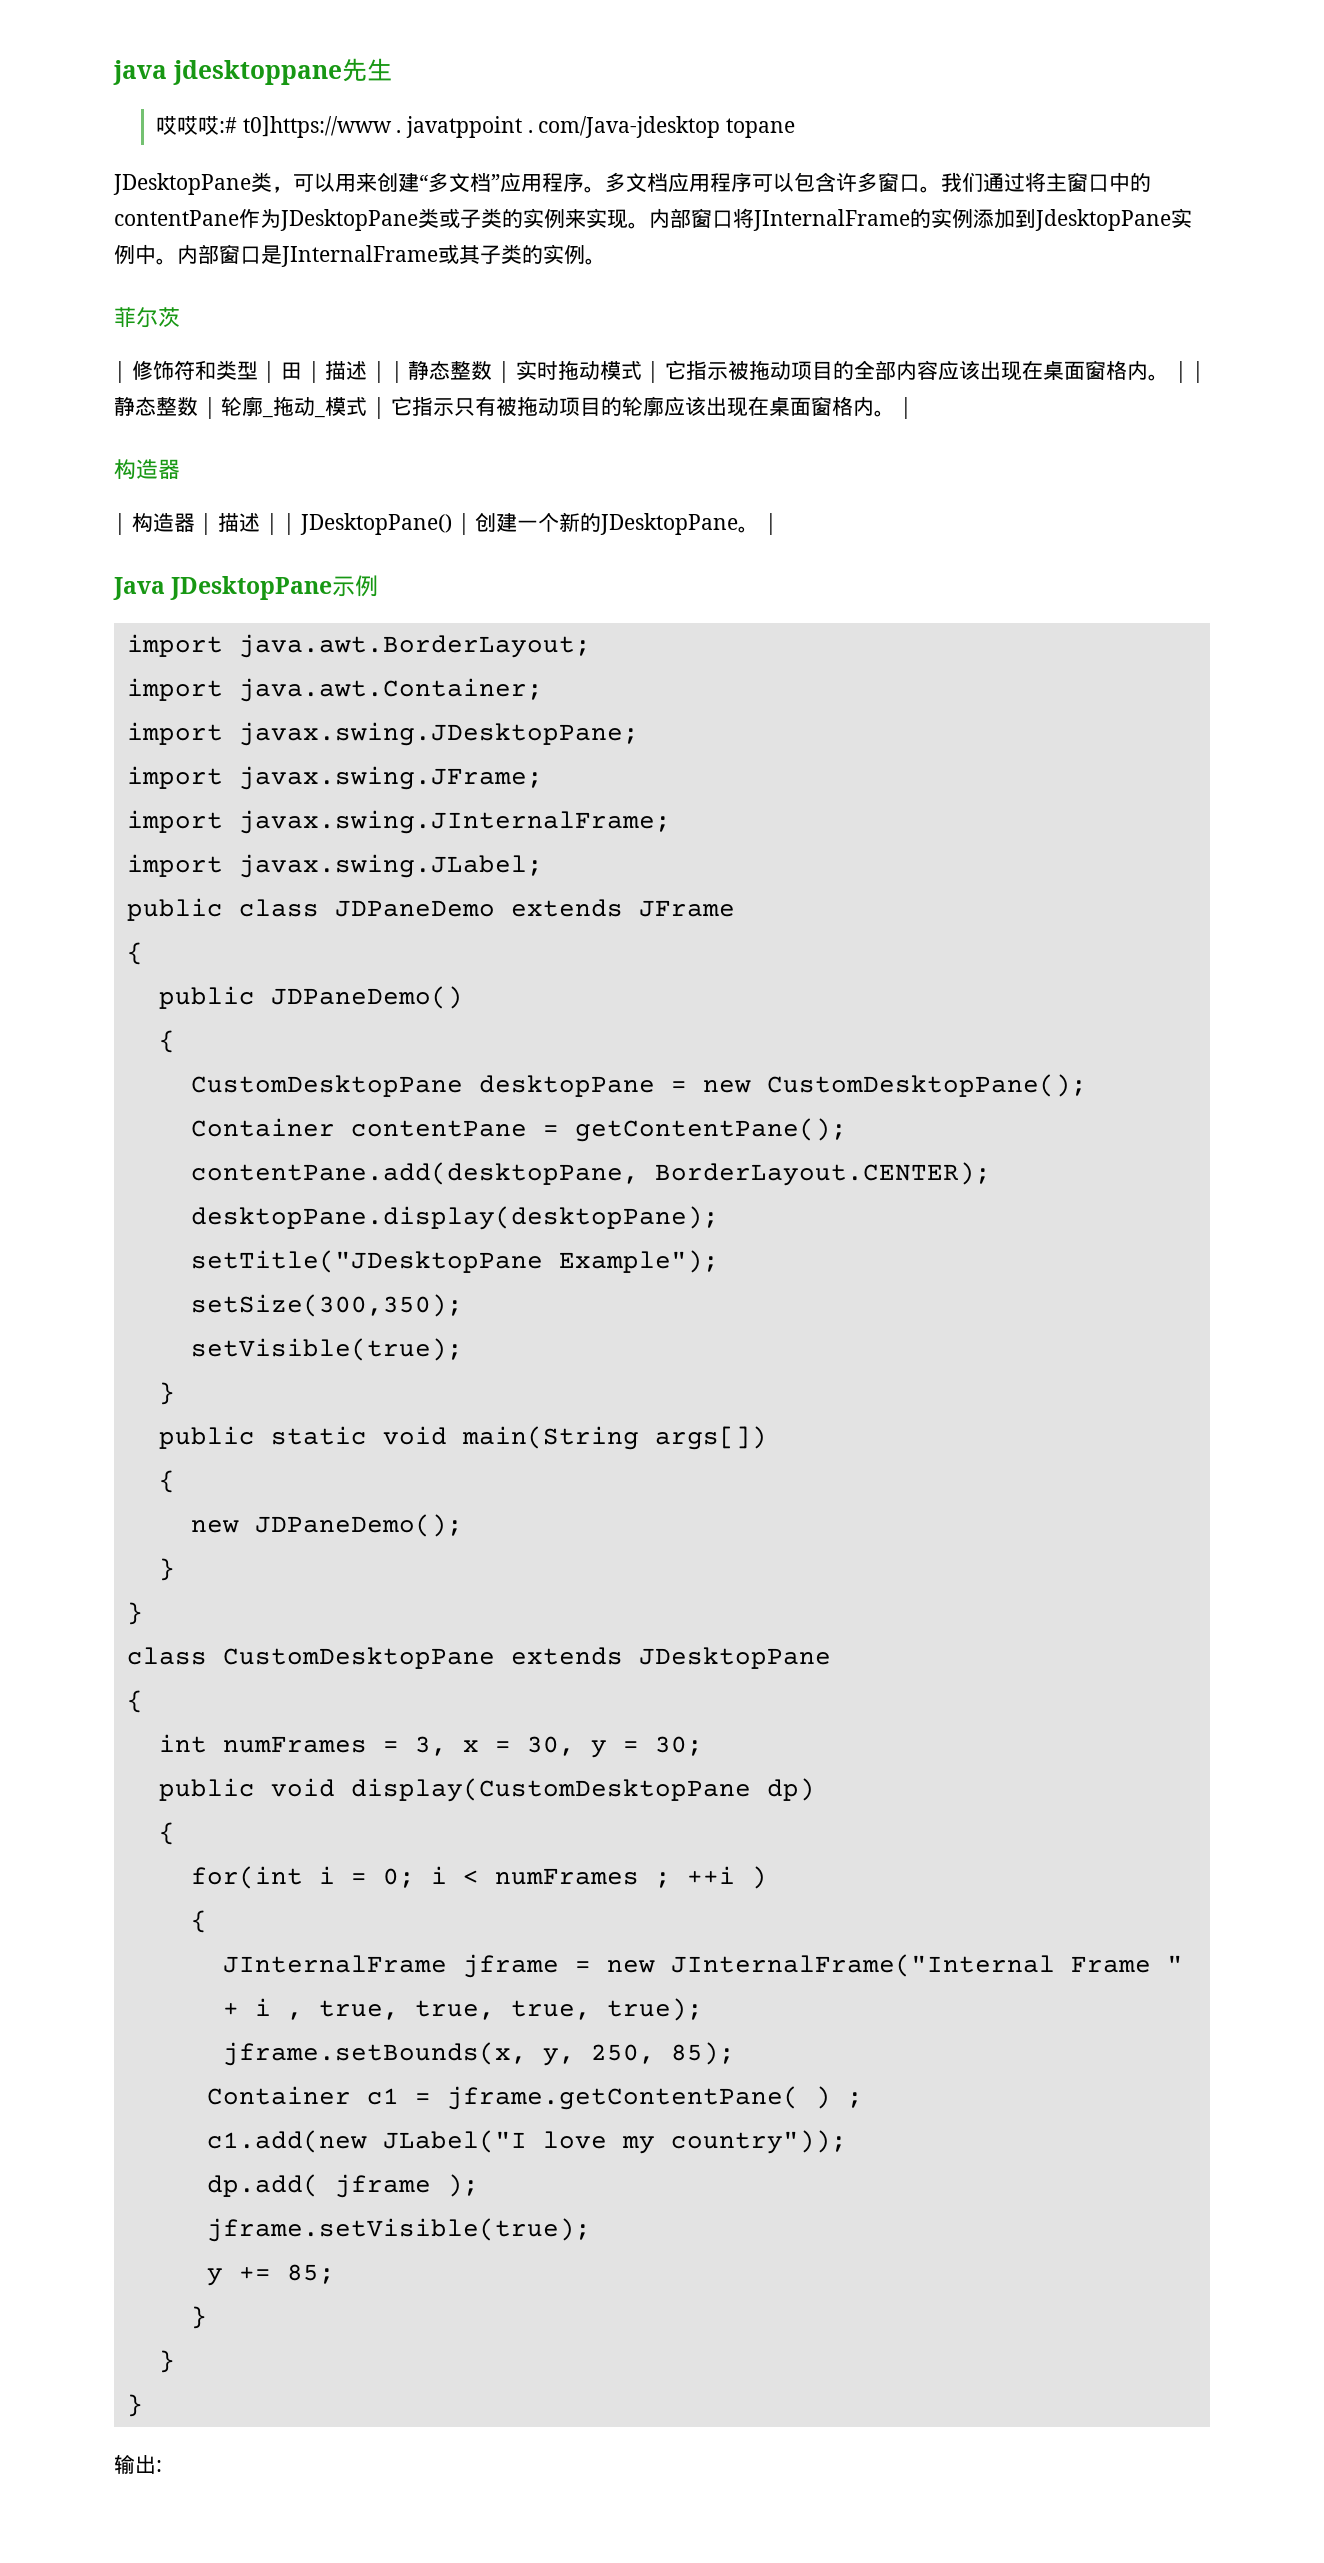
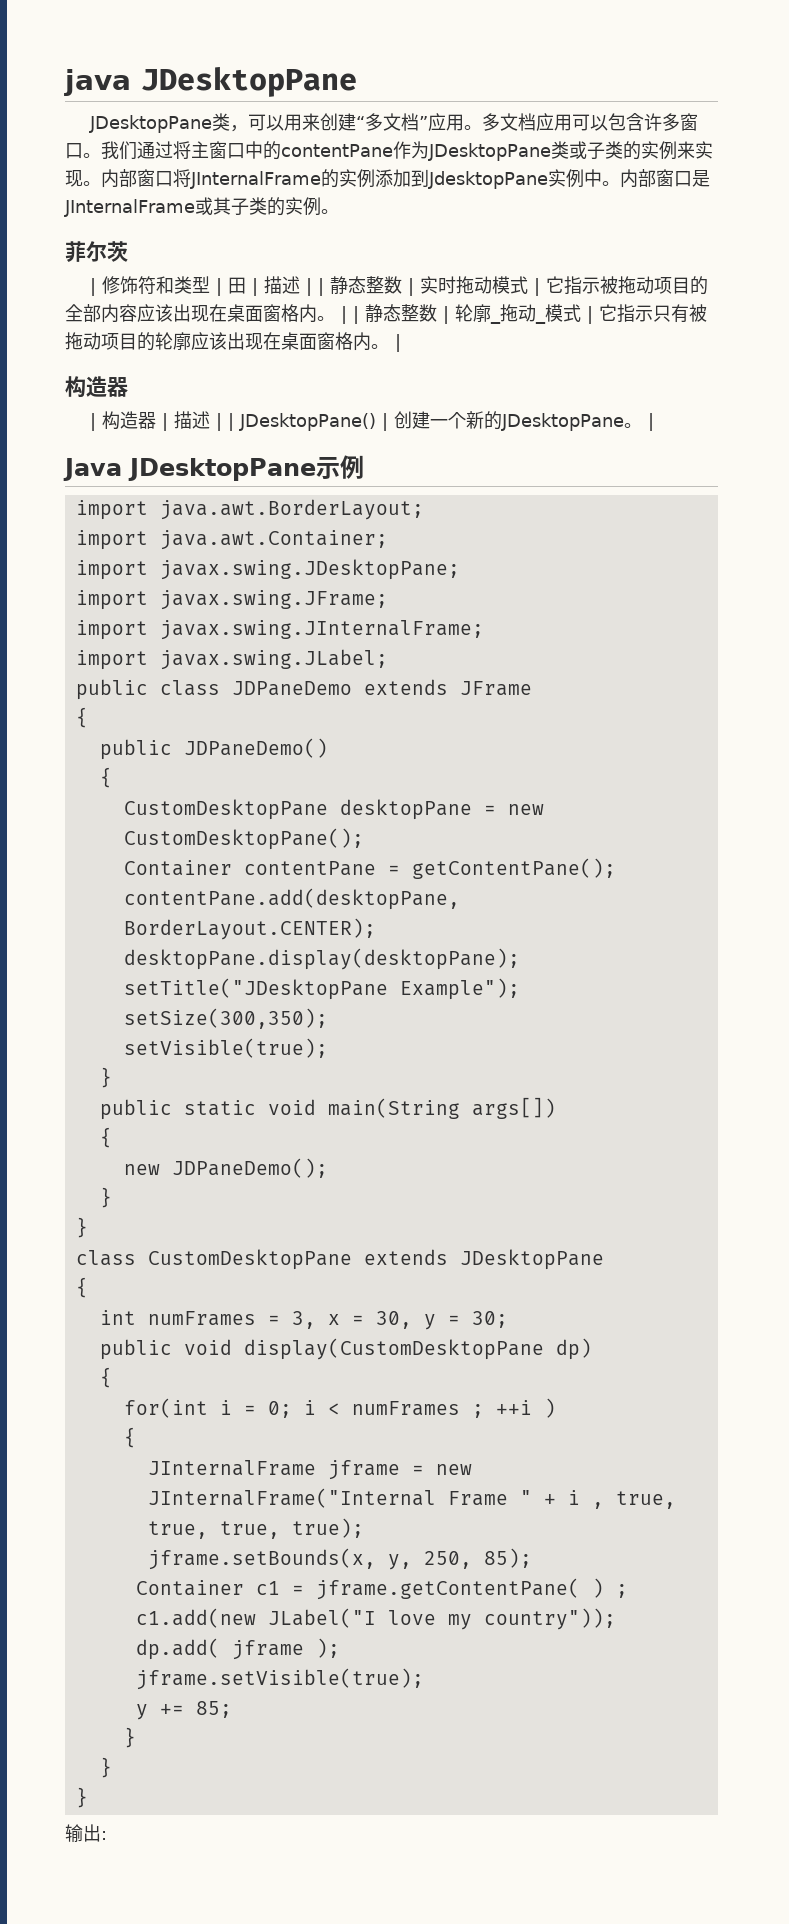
- java jdesktoppane先生
- 哎哎哎:# t0]https://www . javatppoint . com/Java-jdesktop topane
+ java JDesktopPane
- JDesktopPane类，可以用来创建“多文档”应用程序。
+ JDesktopPane类，可以用来创建“多文档”应用。
- 多文档应用程序可以包含许多窗口。
+ 多文档应用可以包含许多窗口。

